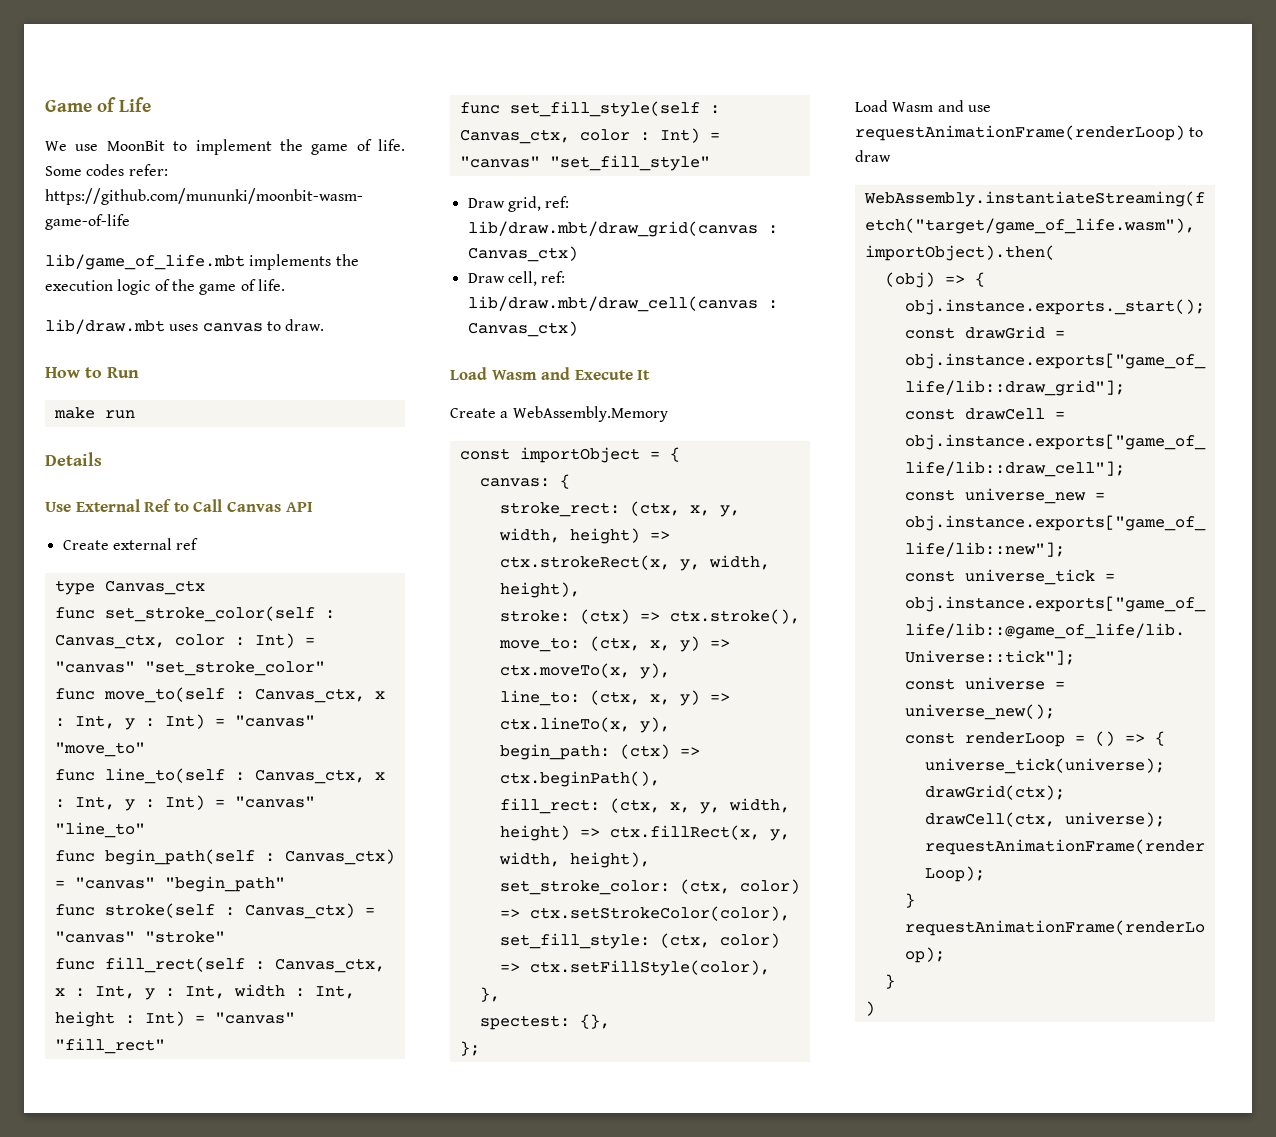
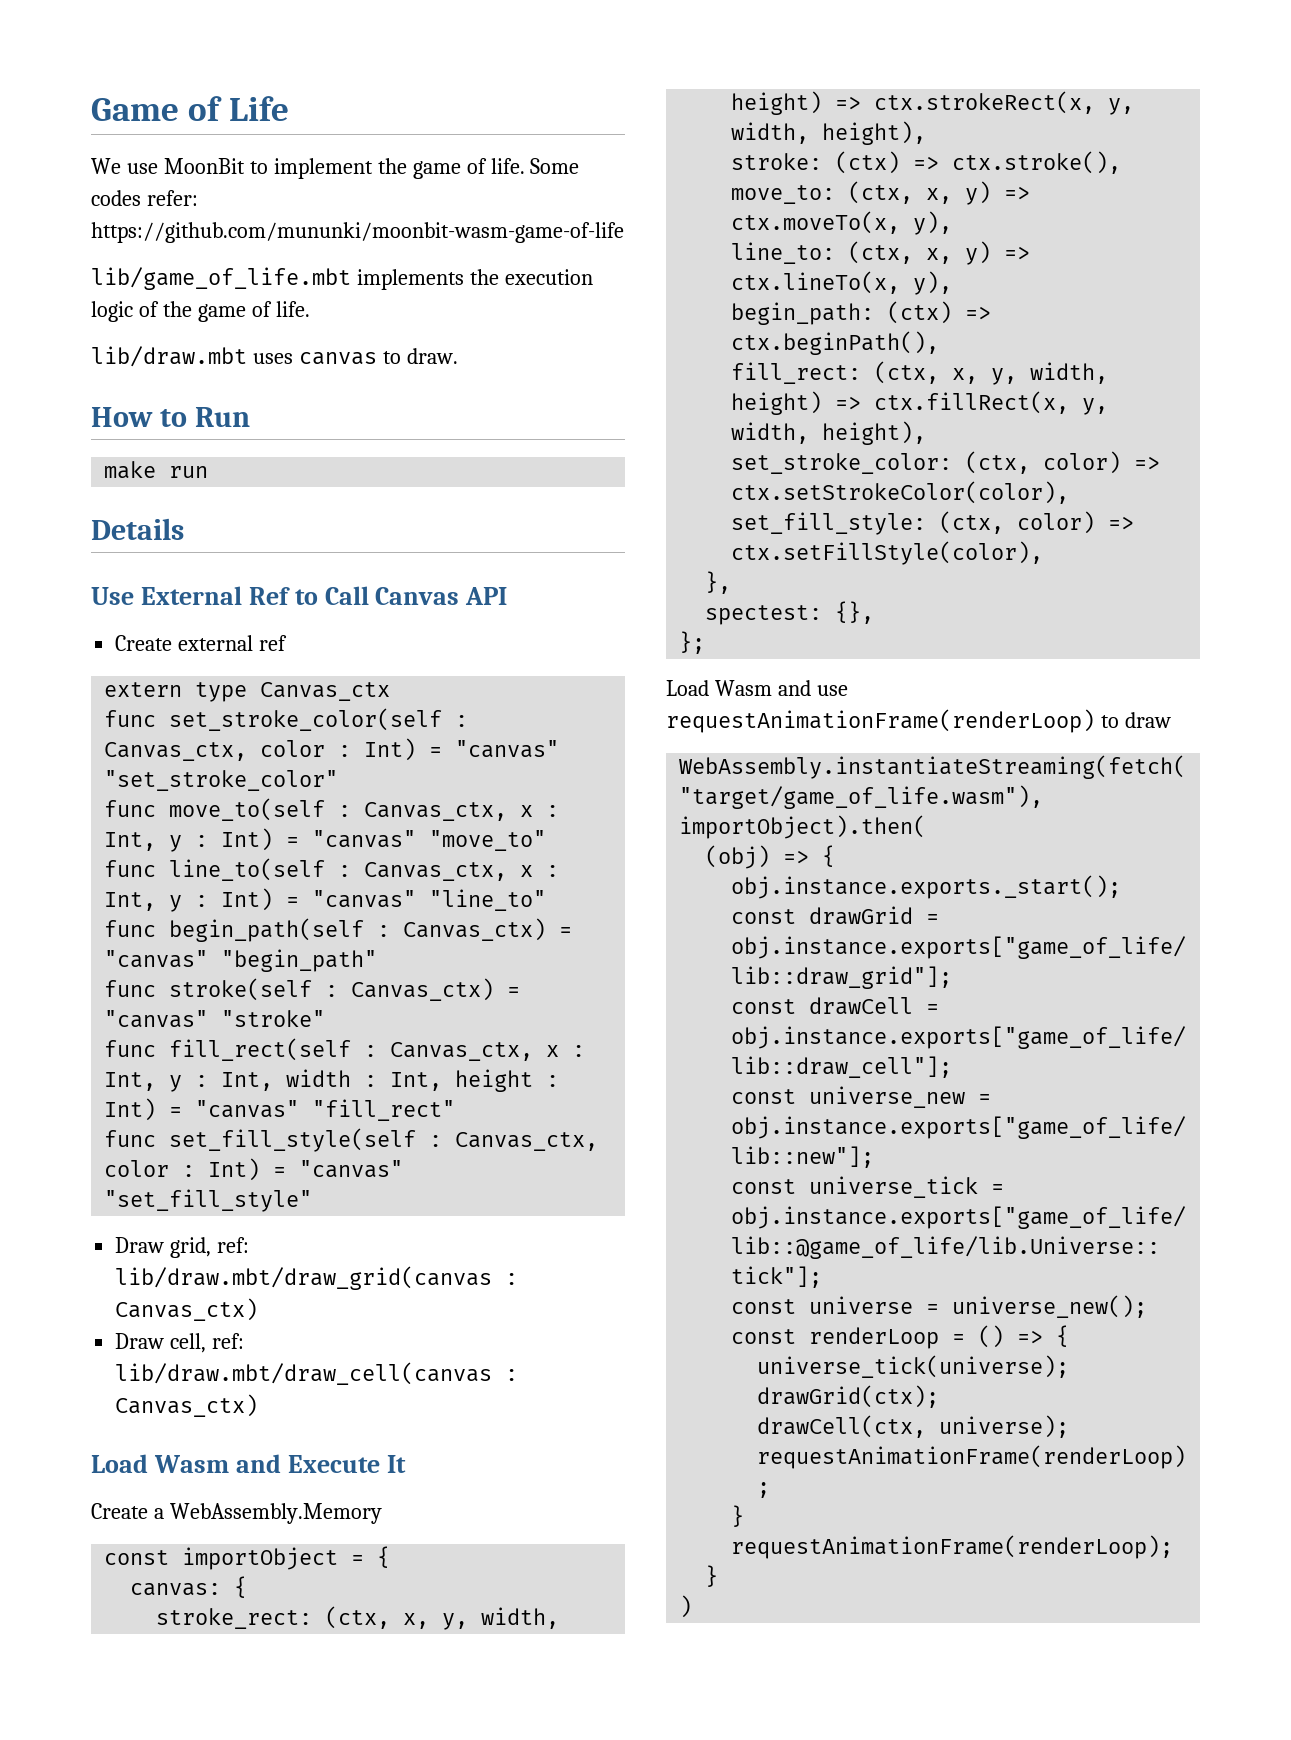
- type Canvas_ctx
+ extern type Canvas_ctx

